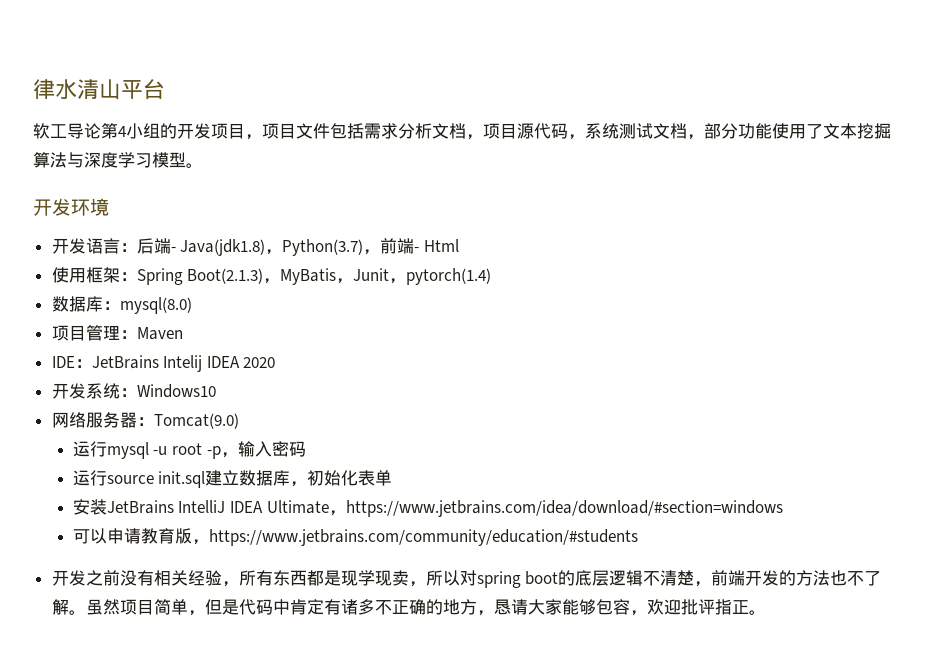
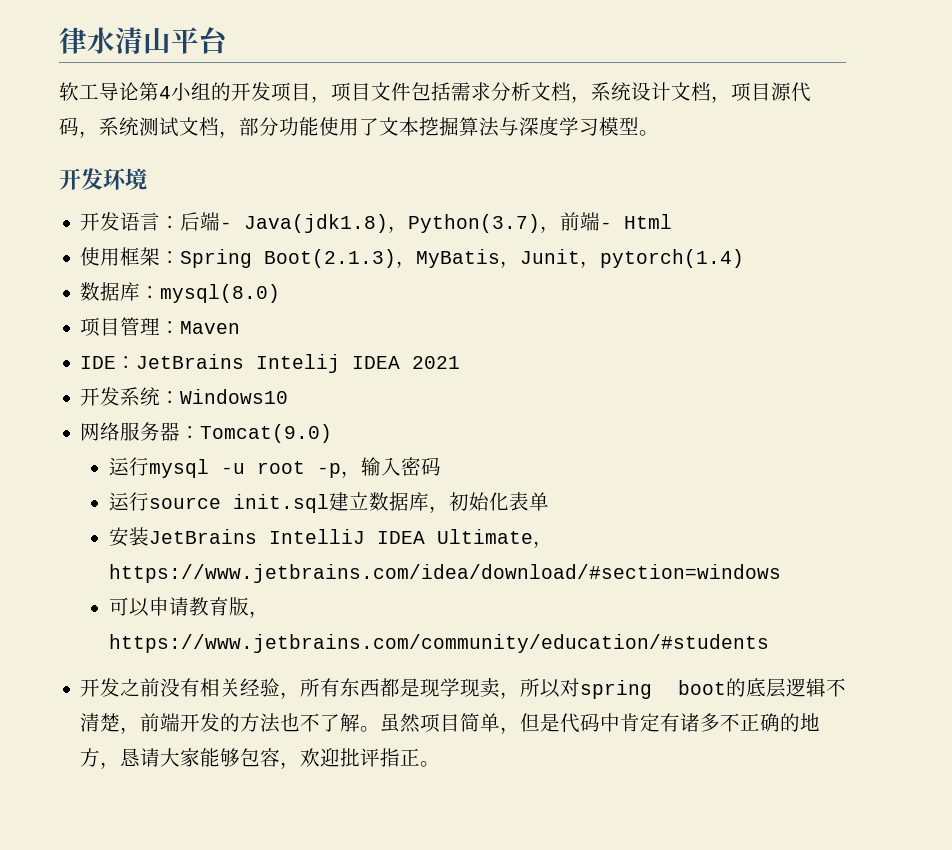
- 软工导论第4小组的开发项目，项目文件包括需求分析文档，项目源代码，系统测试文档，部分功能使用了文本挖掘算法与深度学习模型。
+ 软工导论第4小组的开发项目，项目文件包括需求分析文档，系统设计文档，项目源代码，系统测试文档，部分功能使用了文本挖掘算法与深度学习模型。
- IDE：JetBrains Intelij IDEA 2020
+ IDE：JetBrains Intelij IDEA 2021

